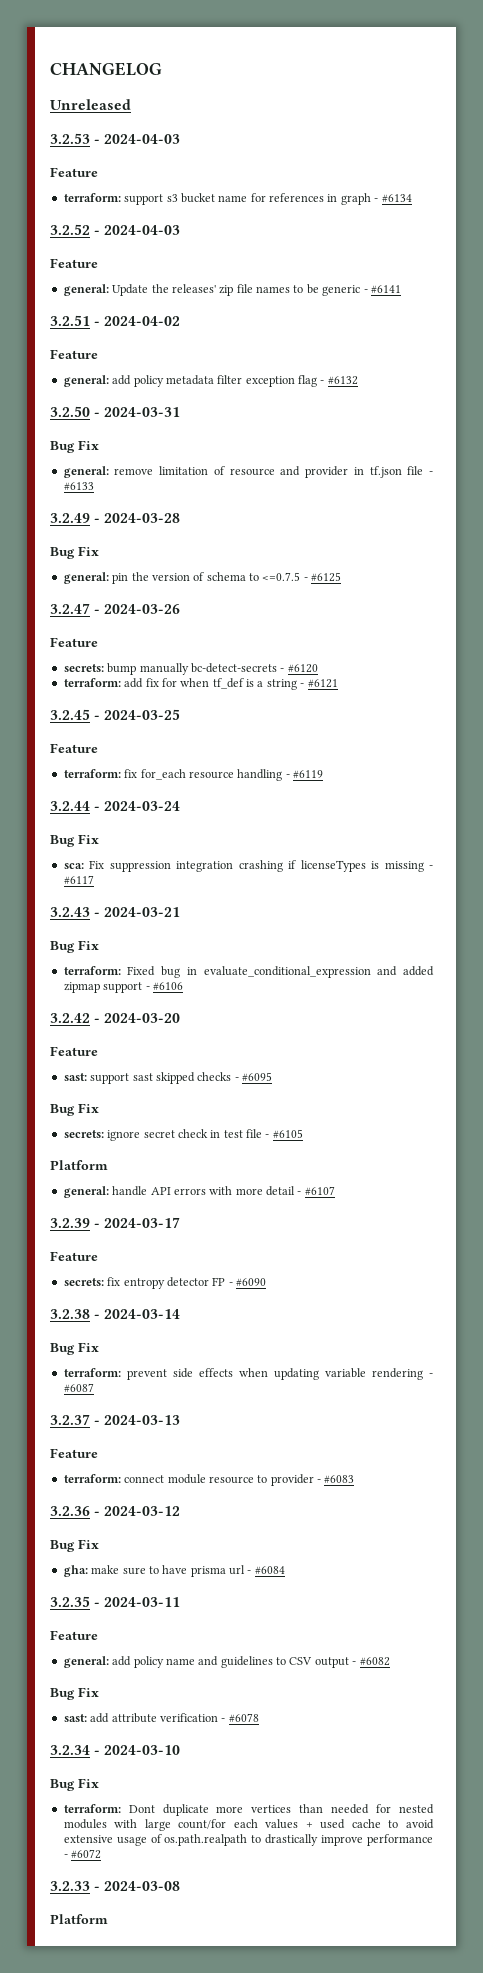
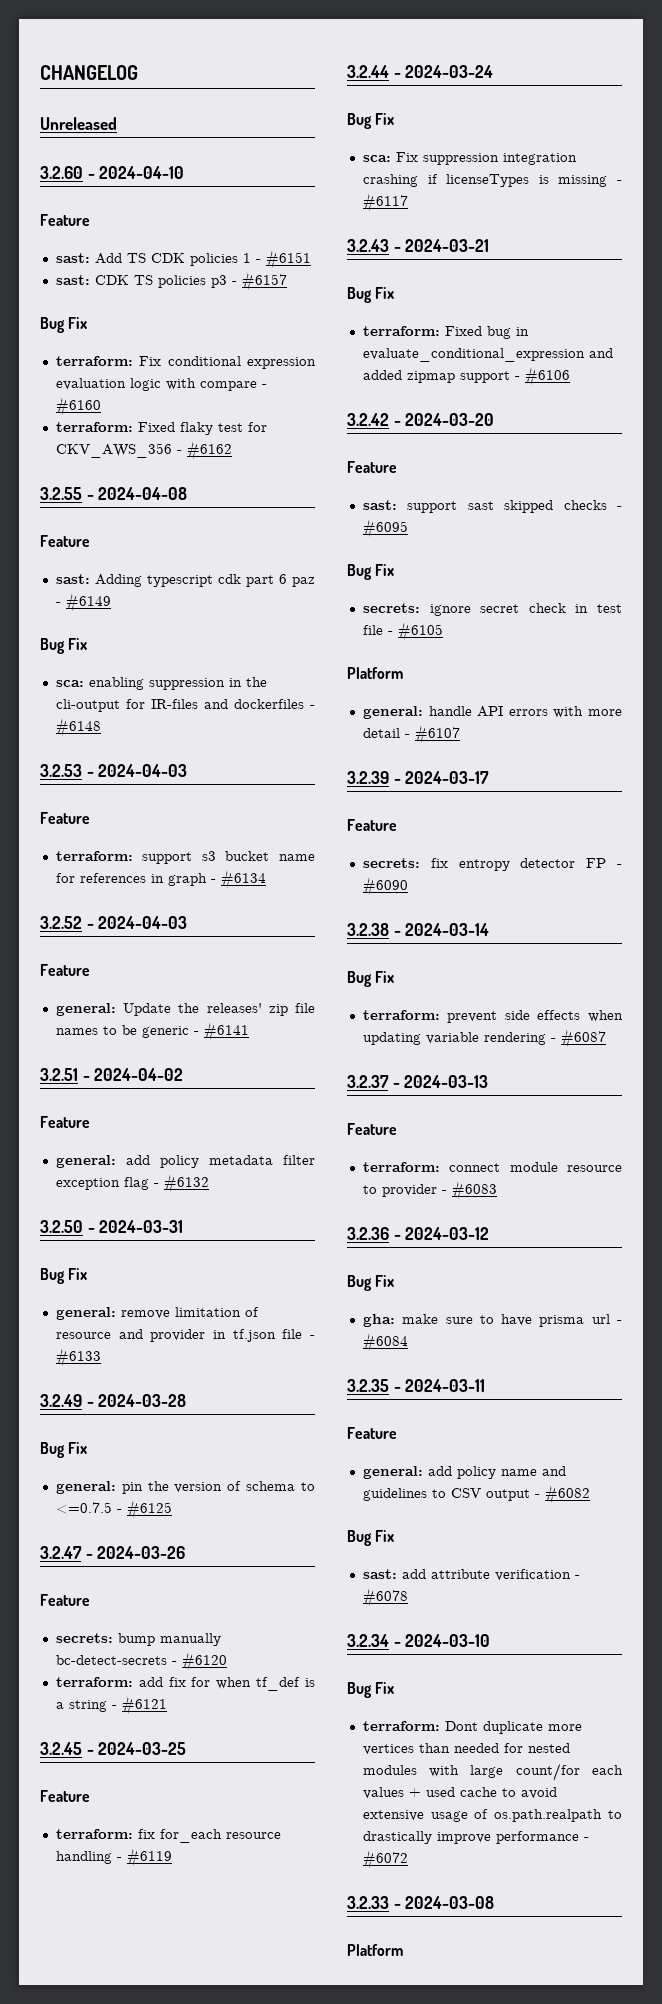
+ 3.2.60 - 2024-04-10
+ Feature
+ sast: Add TS CDK policies 1 - #6151
+ sast: CDK TS policies p3 - #6157
+ Bug Fix
+ terraform: Fix conditional expression evaluation logic with compare - #6160
+ terraform: Fixed flaky test for CKV_AWS_356 - #6162
+ 3.2.55 - 2024-04-08
+ Feature
+ sast: Adding typescript cdk part 6 paz - #6149
+ Bug Fix
+ sca: enabling suppression in the cli-output for IR-files and dockerfiles - #6148

